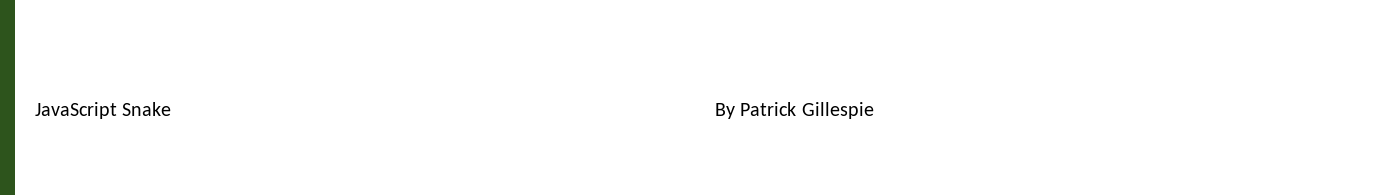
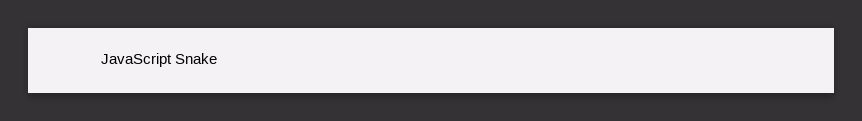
- By Patrick Gillespie

